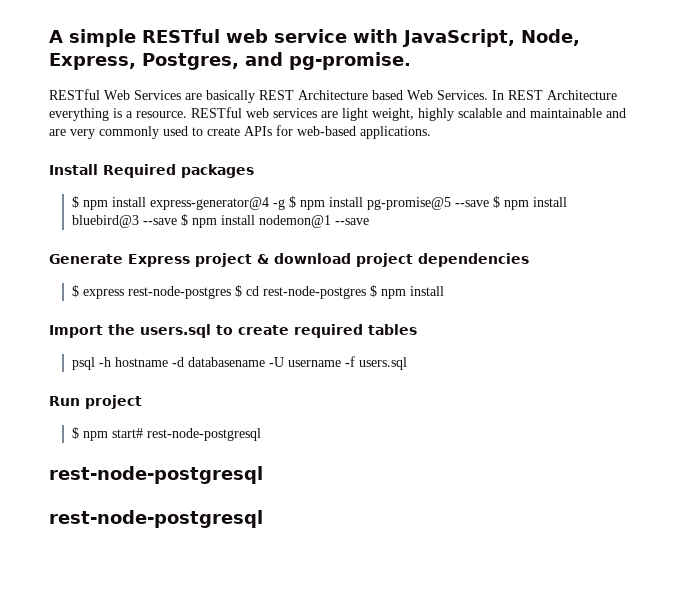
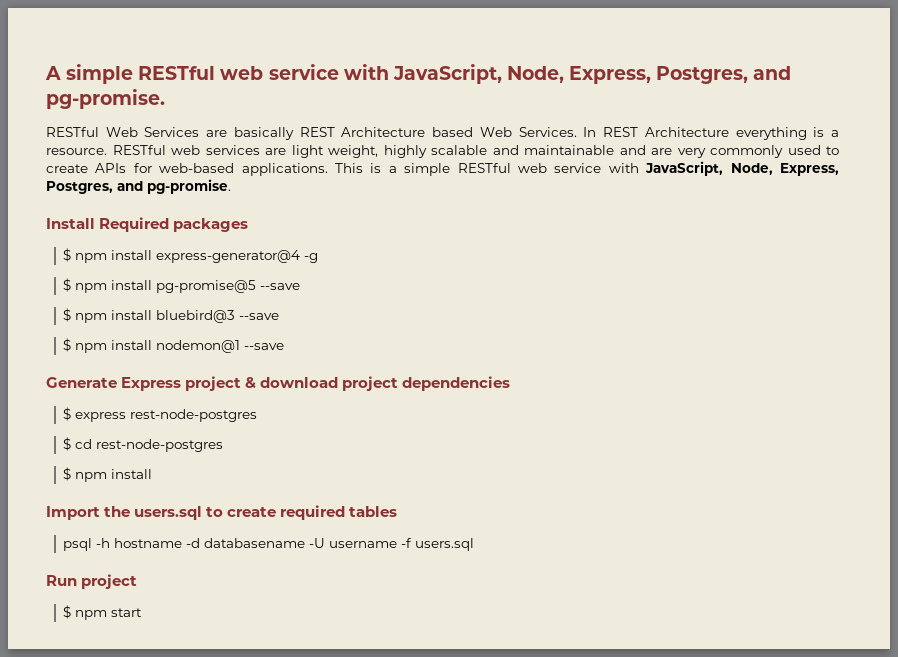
+ This is a simple RESTful web service with JavaScript, Node, Express, Postgres, and pg-promise.
- $ npm install express-generator@4 -g $ npm install pg-promise@5 --save $ npm install bluebird@3 --save $ npm install nodemon@1 --save
+ $ npm install express-generator@4 -g
+ $ npm install pg-promise@5 --save
+ $ npm install bluebird@3 --save
+ $ npm install nodemon@1 --save
- $ express rest-node-postgres $ cd rest-node-postgres $ npm install
+ $ express rest-node-postgres
+ $ cd rest-node-postgres
+ $ npm install
- $ npm start# rest-node-postgresql
- rest-node-postgresql
- rest-node-postgresql
+ $ npm start

